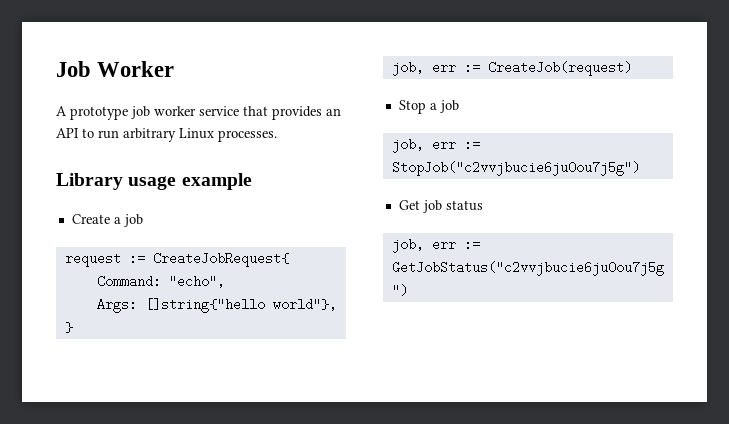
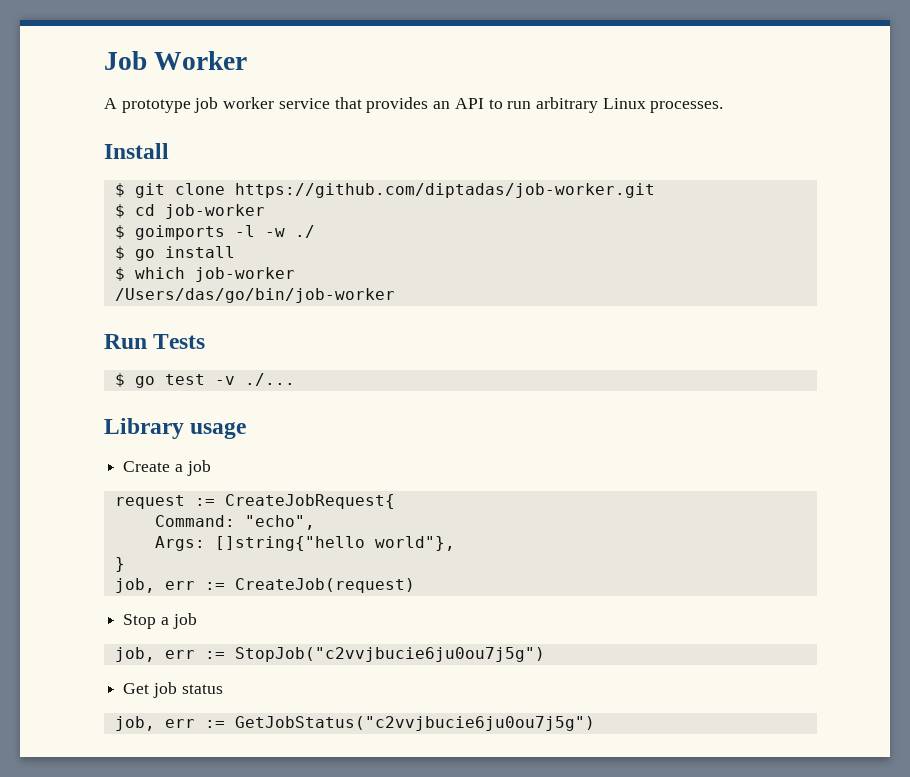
+ Install
+ $ git clone https://github.com/diptadas/job-worker.git
+ $ cd job-worker
+ $ goimports -l -w ./
+ $ go install
+ $ which job-worker
+ /Users/das/go/bin/job-worker
+ Run Tests
+ $ go test -v ./...
- Library usage example
+ Library usage

